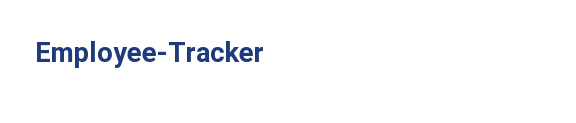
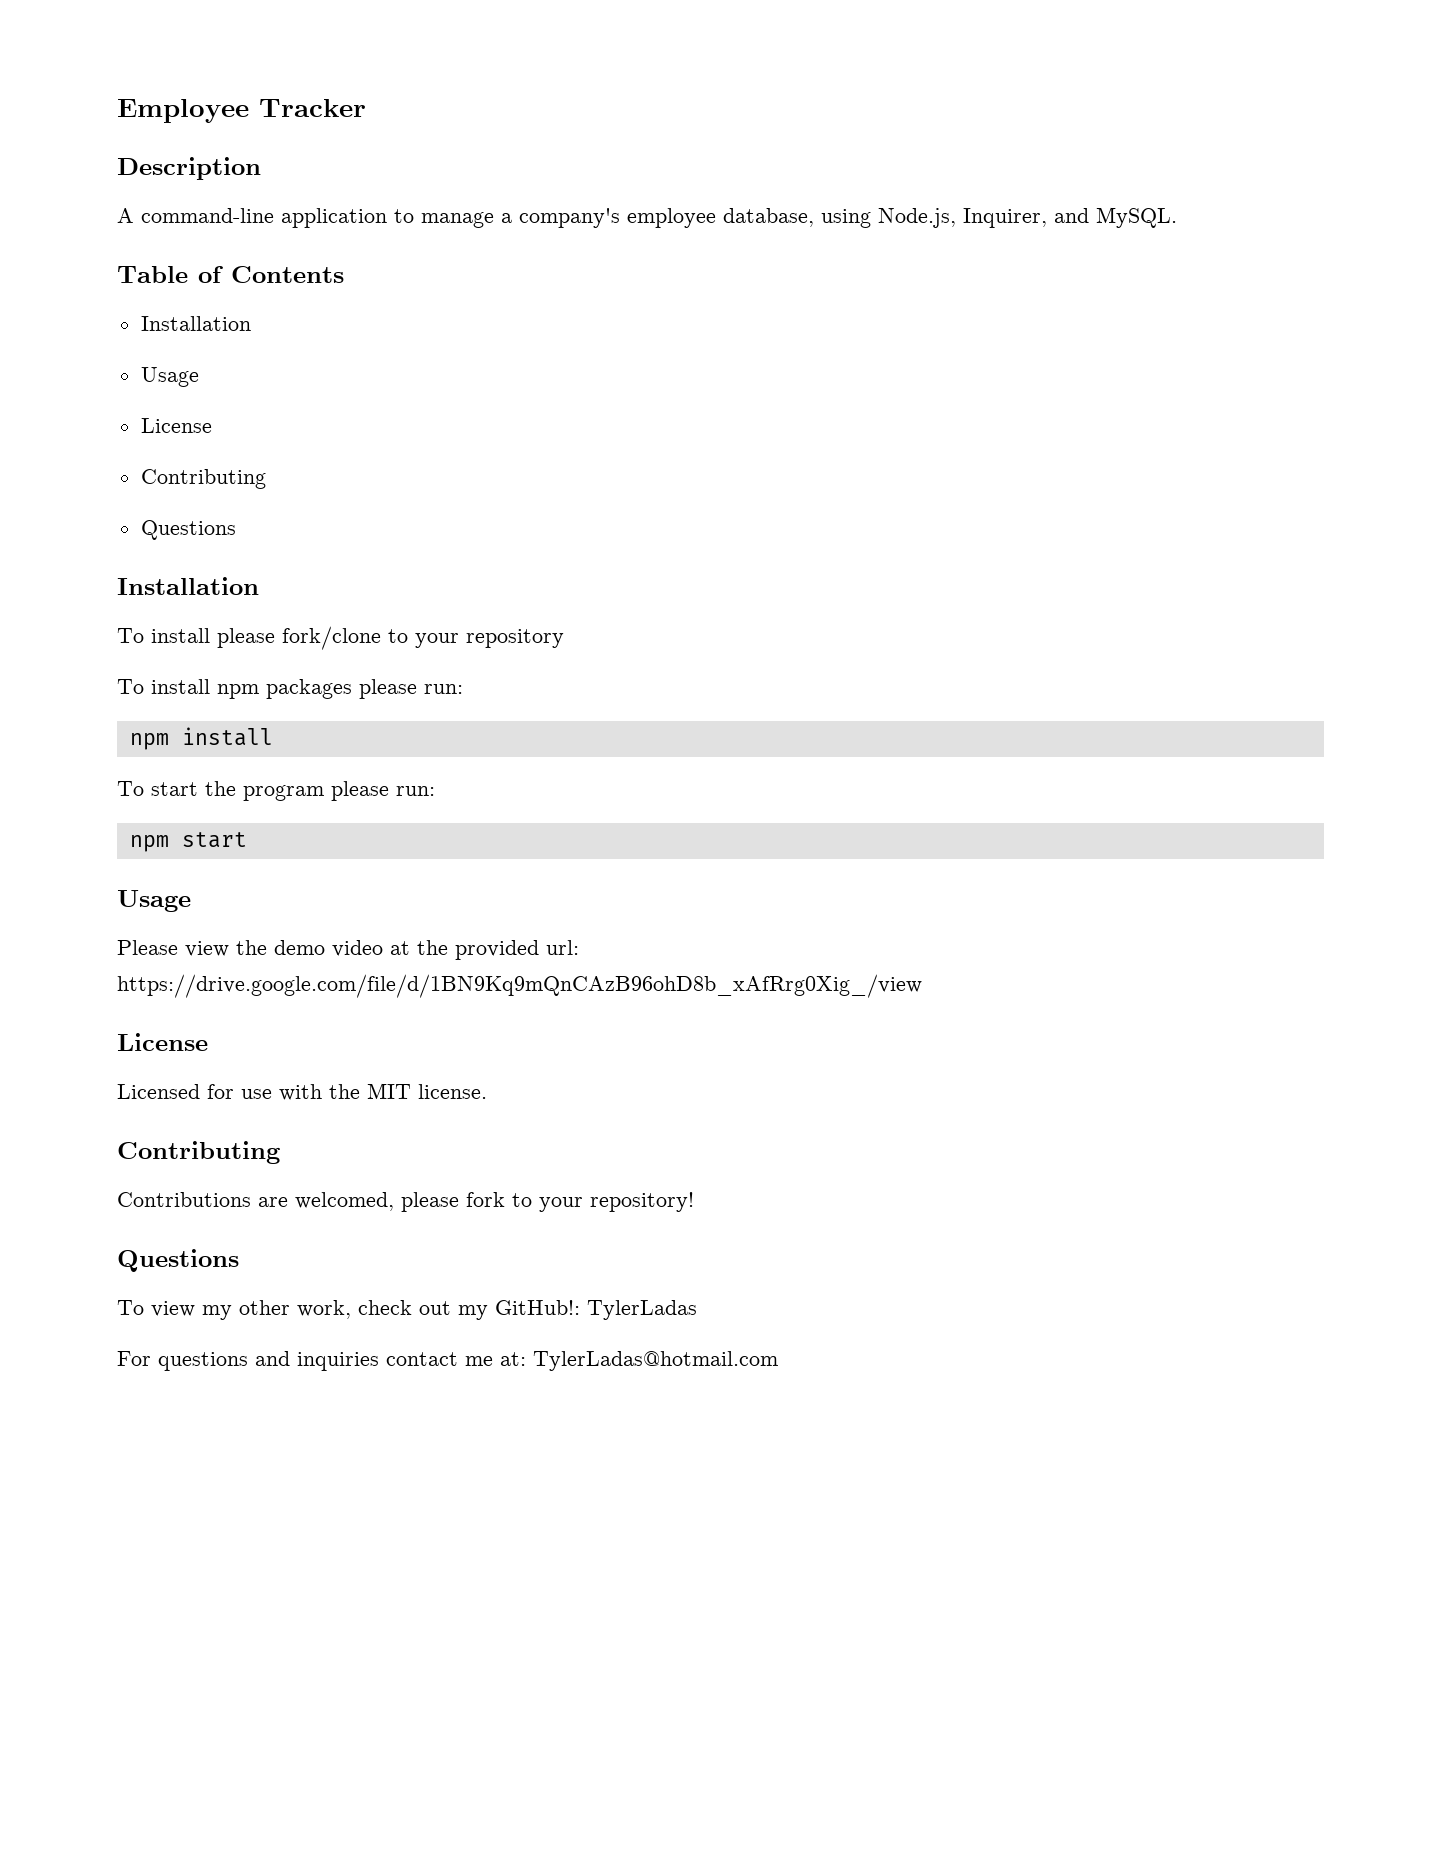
- Employee-Tracker
+ Employee Tracker
+ Description
+ A command-line application to manage a company's employee database, using Node.js, Inquirer, and MySQL.
+ Table of Contents
+ Installation
+ Usage
+ License
+ Contributing
+ Questions
+ Installation
+ To install please fork/clone to your repository
+ To install npm packages please run:
+ npm install
+ To start the program please run:
+ npm start
+ Usage
+ Please view the demo video at the provided url: https://drive.google.com/file/d/1BN9Kq9mQnCAzB96ohD8b_xAfRrg0Xig_/view
+ License
+ Licensed for use with the MIT license.
+ Contributing
+ Contributions are welcomed, please fork to your repository!
+ Questions
+ To view my other work, check out my GitHub!: TylerLadas
+ For questions and inquiries contact me at: TylerLadas@hotmail.com

